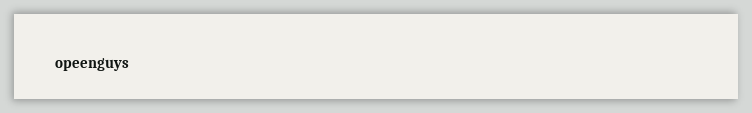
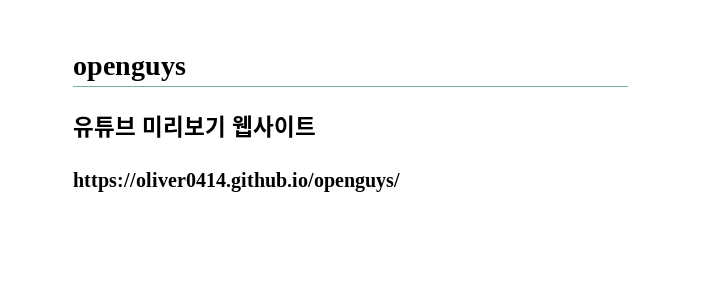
- opeenguys
+ openguys
+ 유튜브 미리보기 웹사이트
+ https://oliver0414.github.io/openguys/

